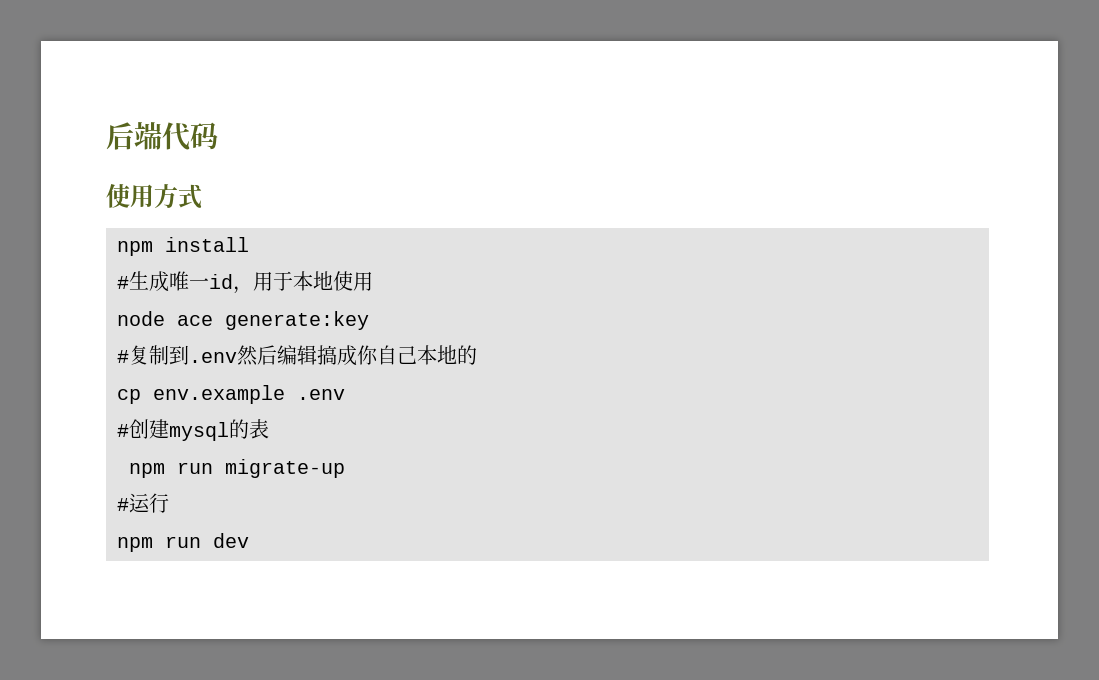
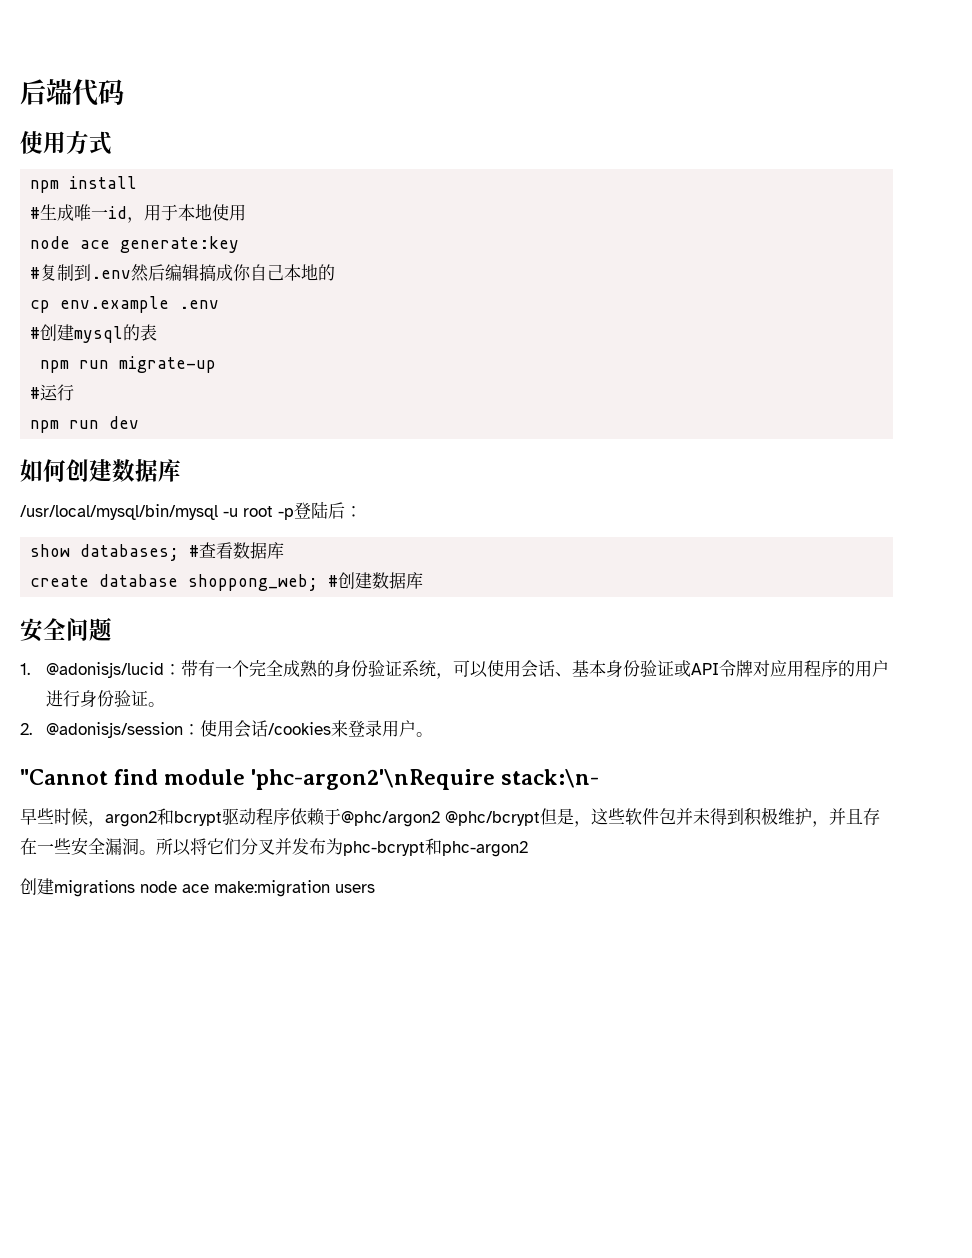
+ 如何创建数据库
+ /usr/local/mysql/bin/mysql -u root -p登陆后：
+ show databases; #查看数据库
+ create database shoppong_web; #创建数据库
+ 安全问题
+ 1. @adonisjs/lucid：带有一个完全成熟的身份验证系统，可以使用会话、基本身份验证或API令牌对应用程序的用户进行身份验证。
+ 2. @adonisjs/session：使用会话/cookies来登录用户。
+ "Cannot find module 'phc-argon2'\nRequire stack:\n-
+ 早些时候，argon2和bcrypt驱动程序依赖于@phc/argon2 @phc/bcrypt但是，这些软件包并未得到积极维护，并且存在一些安全漏洞。所以将它们分叉并发布为phc-bcrypt和phc-argon2
+ 创建migrations node ace make:migration users

